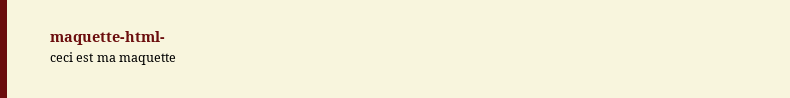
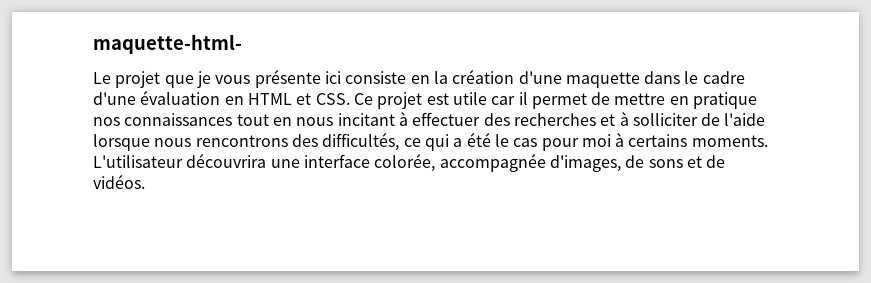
- ceci est ma maquette
+ Le projet que je vous présente ici consiste en la création d'une maquette dans le cadre d'une évaluation en HTML et CSS. Ce projet est utile car il permet de mettre en pratique nos connaissances tout en nous incitant à effectuer des recherches et à solliciter de l'aide lorsque nous rencontrons des difficultés, ce qui a été le cas pour moi à certains moments. L'utilisateur découvrira une interface colorée, accompagnée d'images, de sons et de vidéos.

